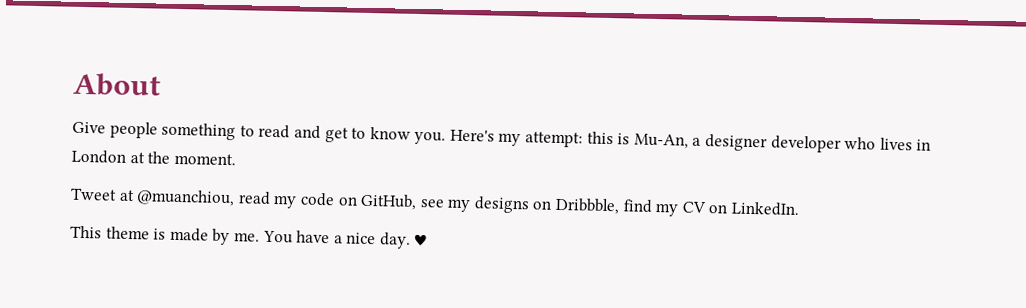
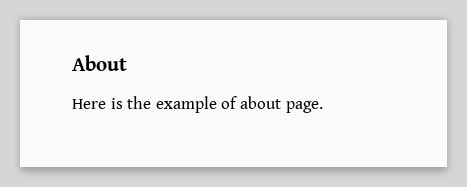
- Give people something to read and get to know you. Here's my attempt: this is Mu-An, a designer developer who lives in London at the moment.
- Tweet at @muanchiou, read my code on GitHub, see my designs on Dribbble, find my CV on LinkedIn.
- This theme is made by me. You have a nice day. ♥
+ Here is the example of about page.

